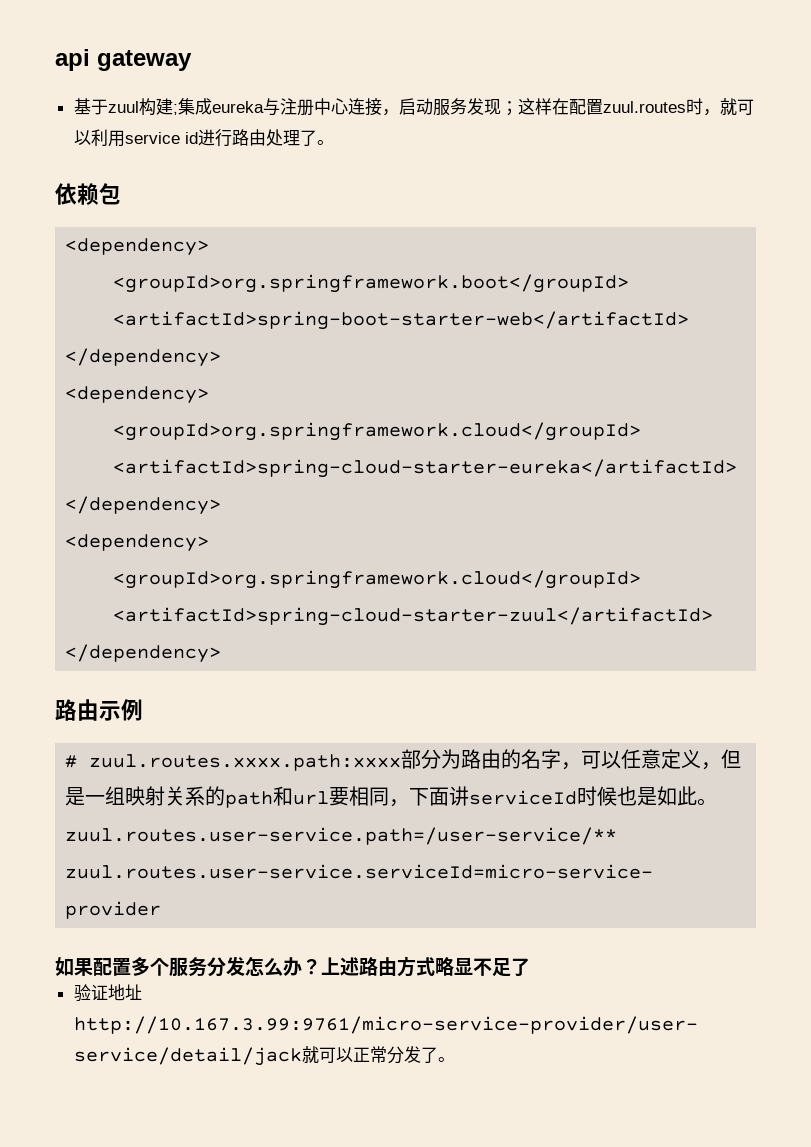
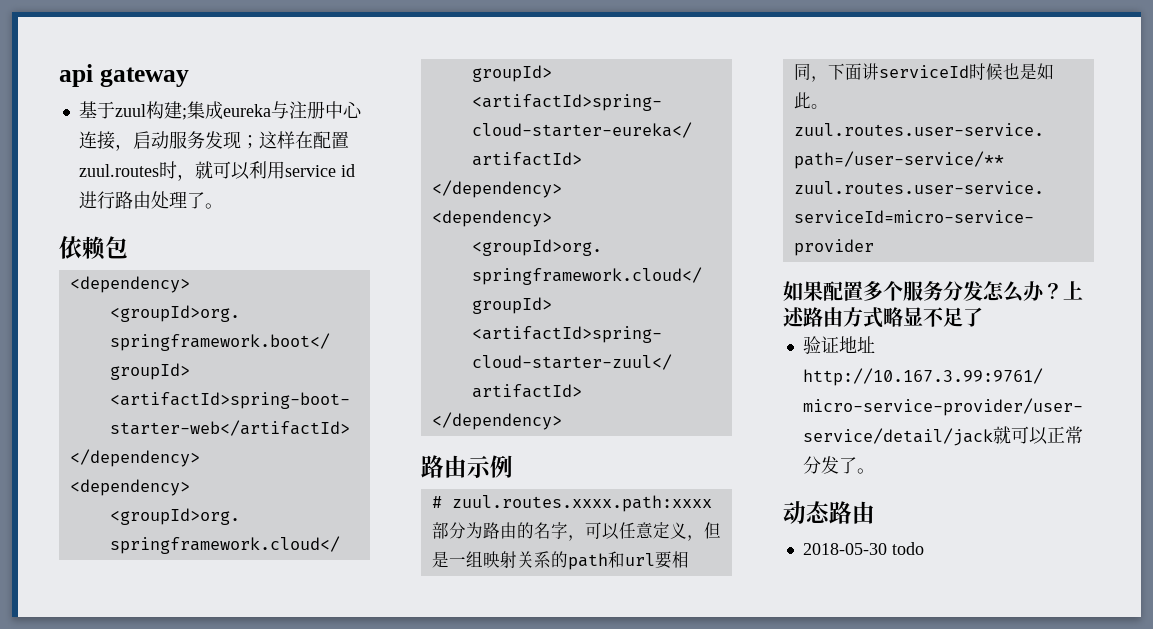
+ 动态路由
+ 2018-05-30 todo

